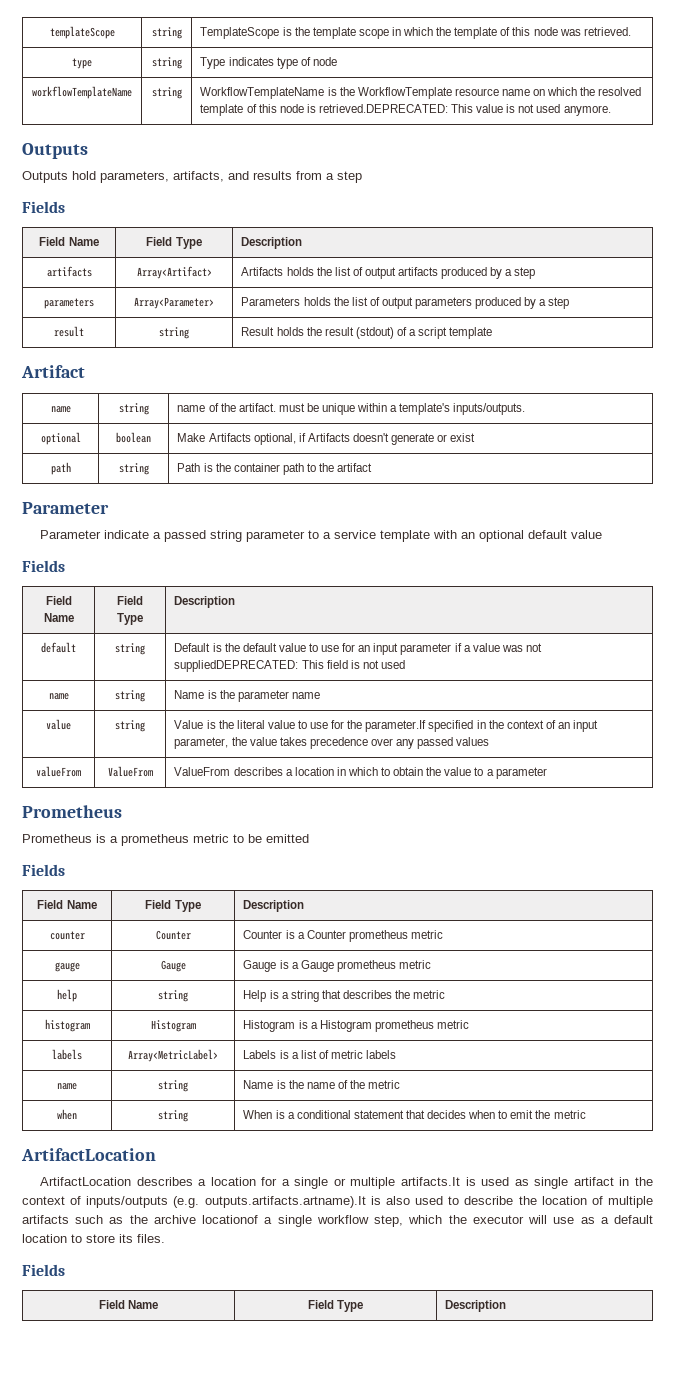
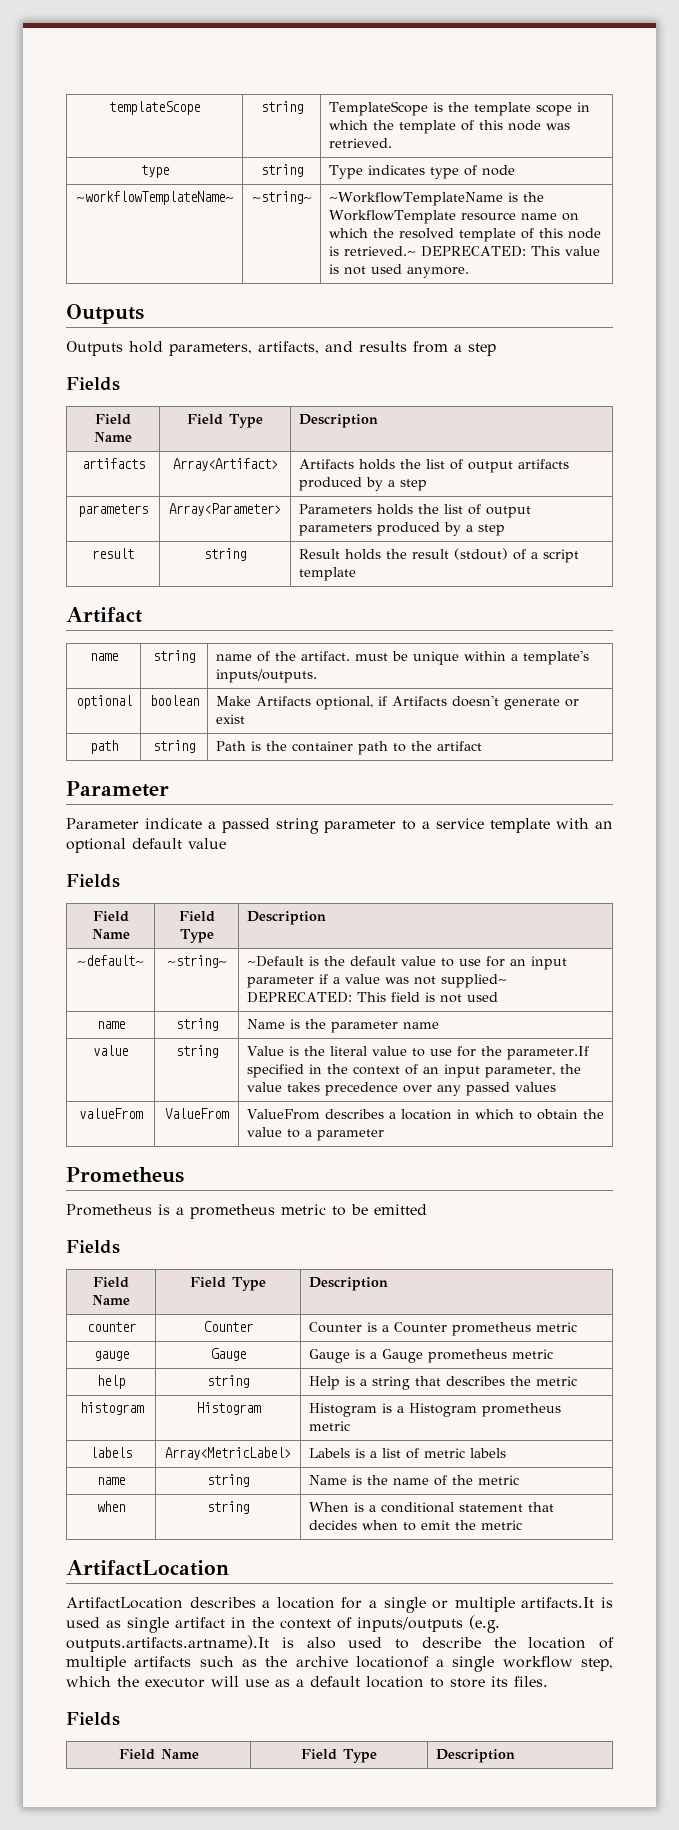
- workflowTemplateName | string | WorkflowTemplateName is the WorkflowTemplate resource name on which the resolved template of this node is retrieved.DEPRECATED: This value is not used anymore.
+ ~workflowTemplateName~ | ~string~ | ~WorkflowTemplateName is the WorkflowTemplate resource name on which the resolved template of this node is retrieved.~ DEPRECATED: This value is not used anymore.
- default | string | Default is the default value to use for an input parameter if a value was not suppliedDEPRECATED: This field is not used
+ ~default~ | ~string~ | ~Default is the default value to use for an input parameter if a value was not supplied~ DEPRECATED: This field is not used

